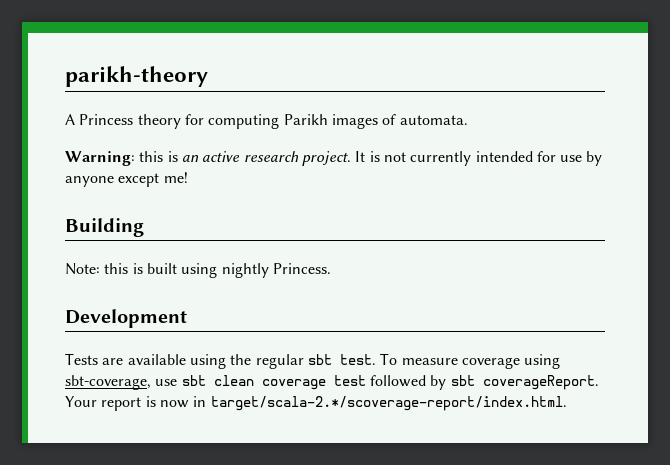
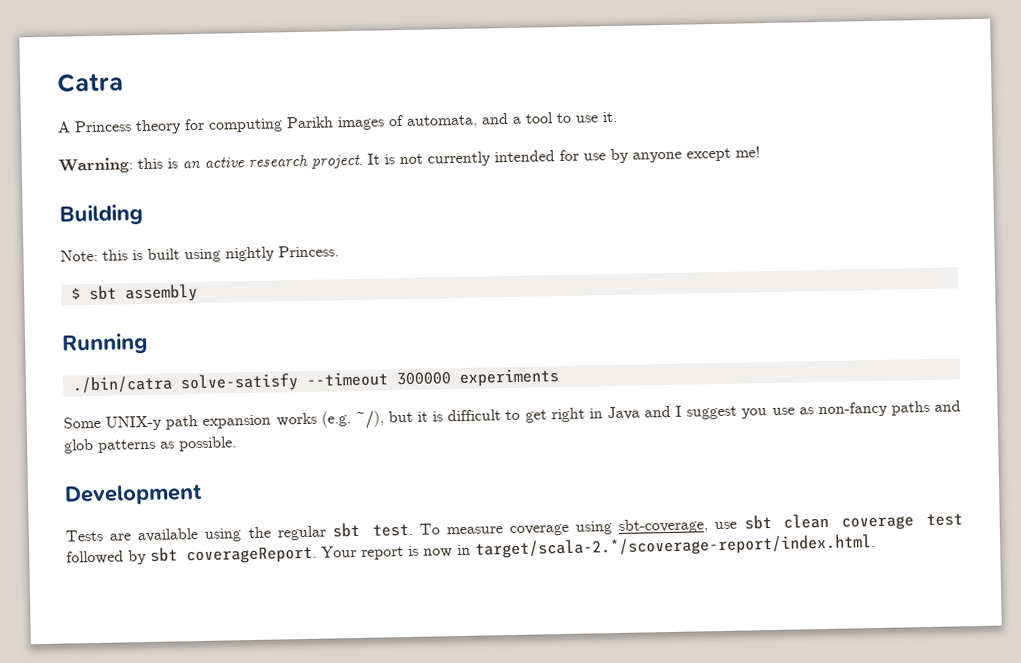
- parikh-theory
+ Catra
- A Princess theory for computing Parikh images of automata.
+ A Princess theory for computing Parikh images of automata, and a tool to use it.
+ $ sbt assembly
+ Running
+ ./bin/catra solve-satisfy --timeout 300000 experiments
+ Some UNIX-y path expansion works (e.g. ~/), but it is difficult to get right in Java and I suggest you use as non-fancy paths and glob patterns as possible.

